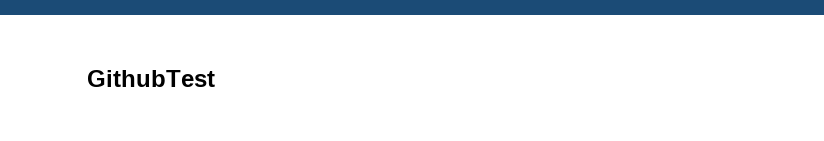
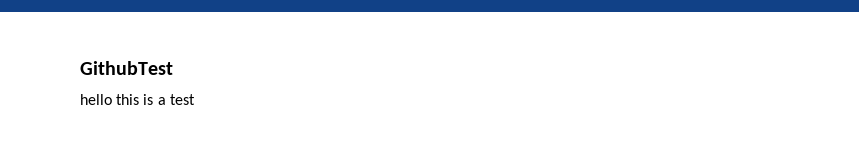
+ hello this is a test

